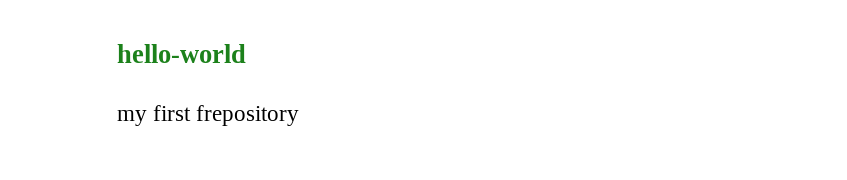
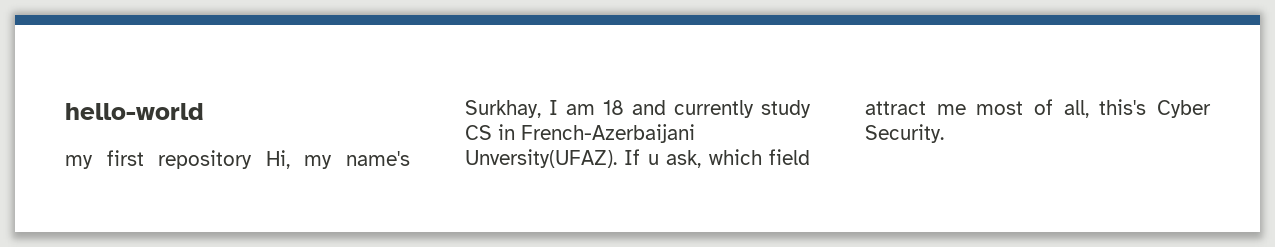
- my first frepository
+ my first repository Hi, my name's Surkhay, I am 18 and currently study CS in French-Azerbaijani Unversity(UFAZ). If u ask, which field attract me most of all, this's Cyber Security.

